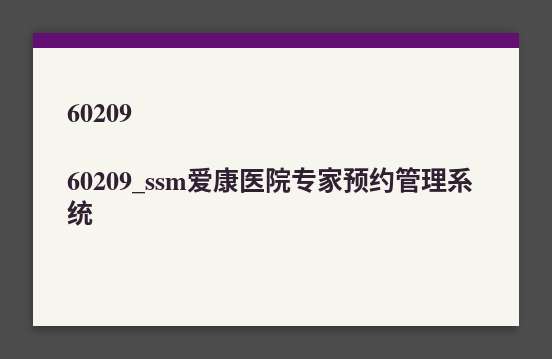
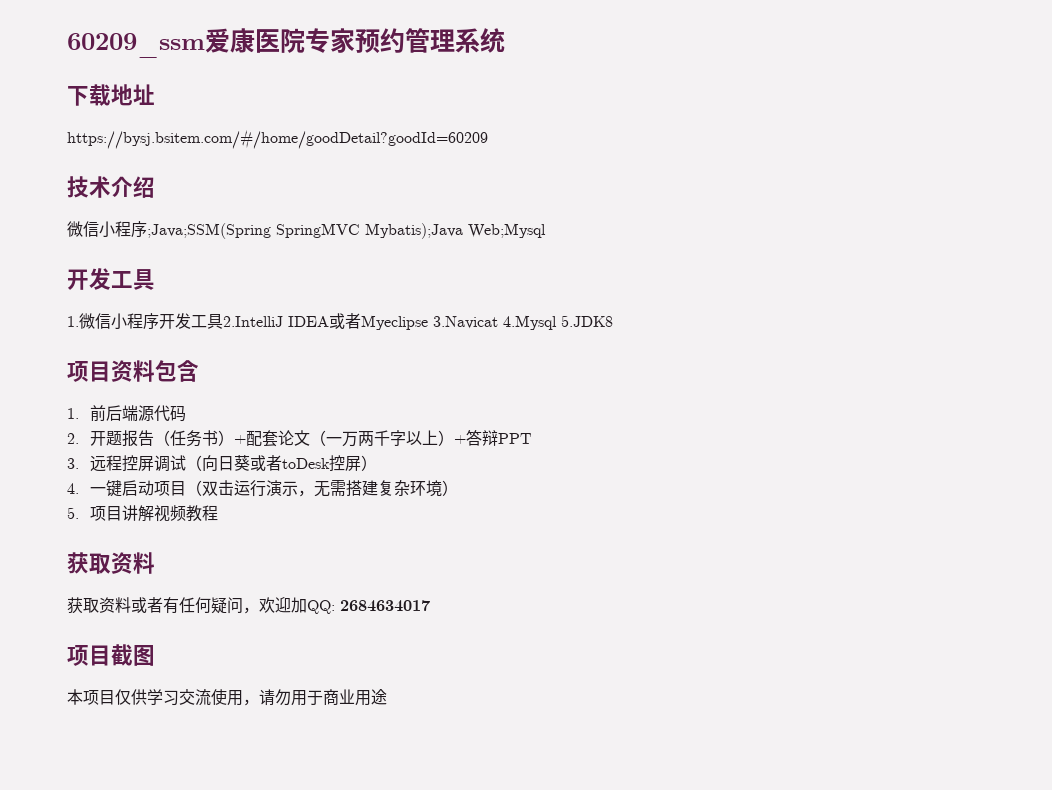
- 60209
+ 下载地址
+ https://bysj.bsitem.com/#/home/goodDetail?goodId=60209
+ 技术介绍
+ 微信小程序;Java;SSM(Spring SpringMVC Mybatis);Java Web;Mysql
+ 开发工具
+ 1.微信小程序开发工具2.IntelliJ IDEA或者Myeclipse 3.Navicat 4.Mysql 5.JDK8
+ 项目资料包含
+ 1.前后端源代码
+ 2.开题报告（任务书）+配套论文（一万两千字以上）+答辩PPT
+ 3.远程控屏调试（向日葵或者toDesk控屏）
+ 4.一键启动项目（双击运行演示，无需搭建复杂环境）
+ 5.项目讲解视频教程
+ 获取资料
+ 获取资料或者有任何疑问，欢迎加QQ: 2684634017
+ 项目截图
+ 本项目仅供学习交流使用，请勿用于商业用途

